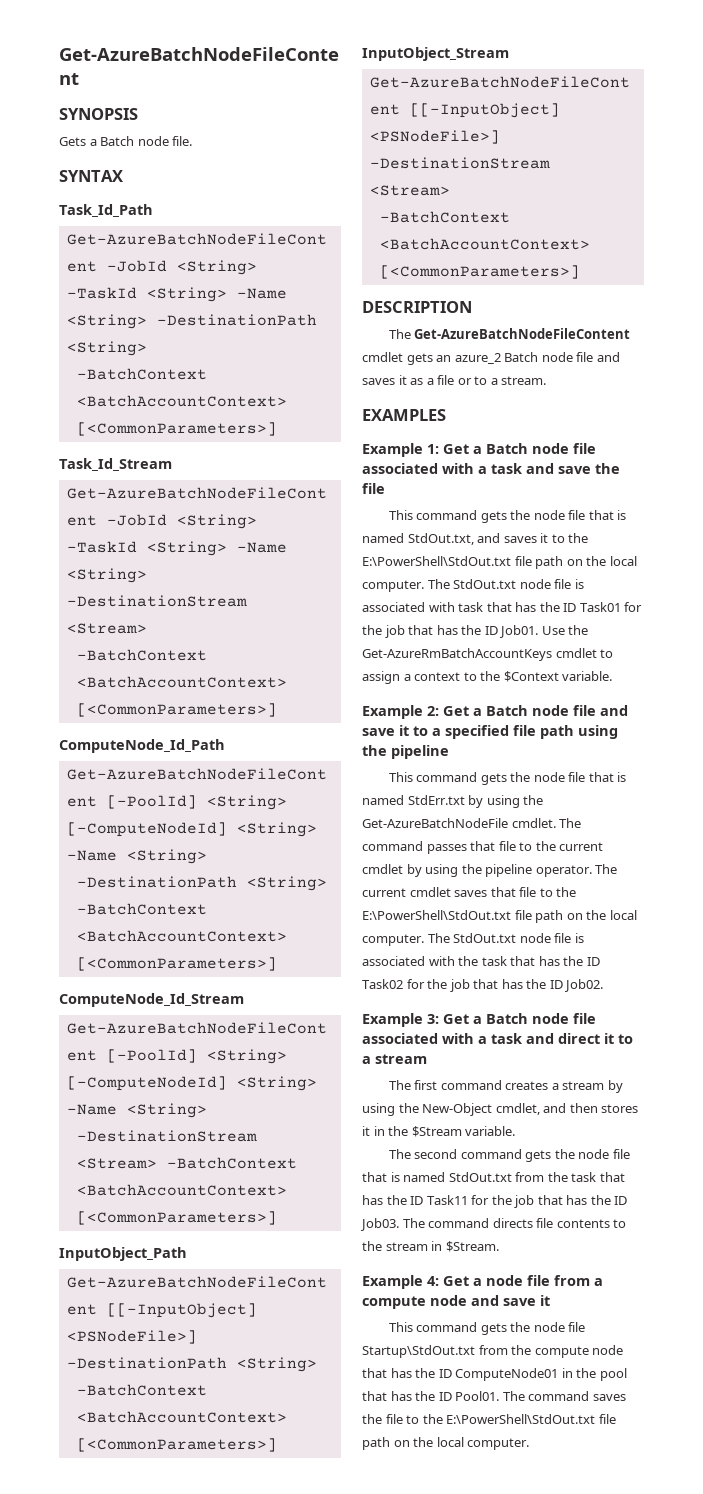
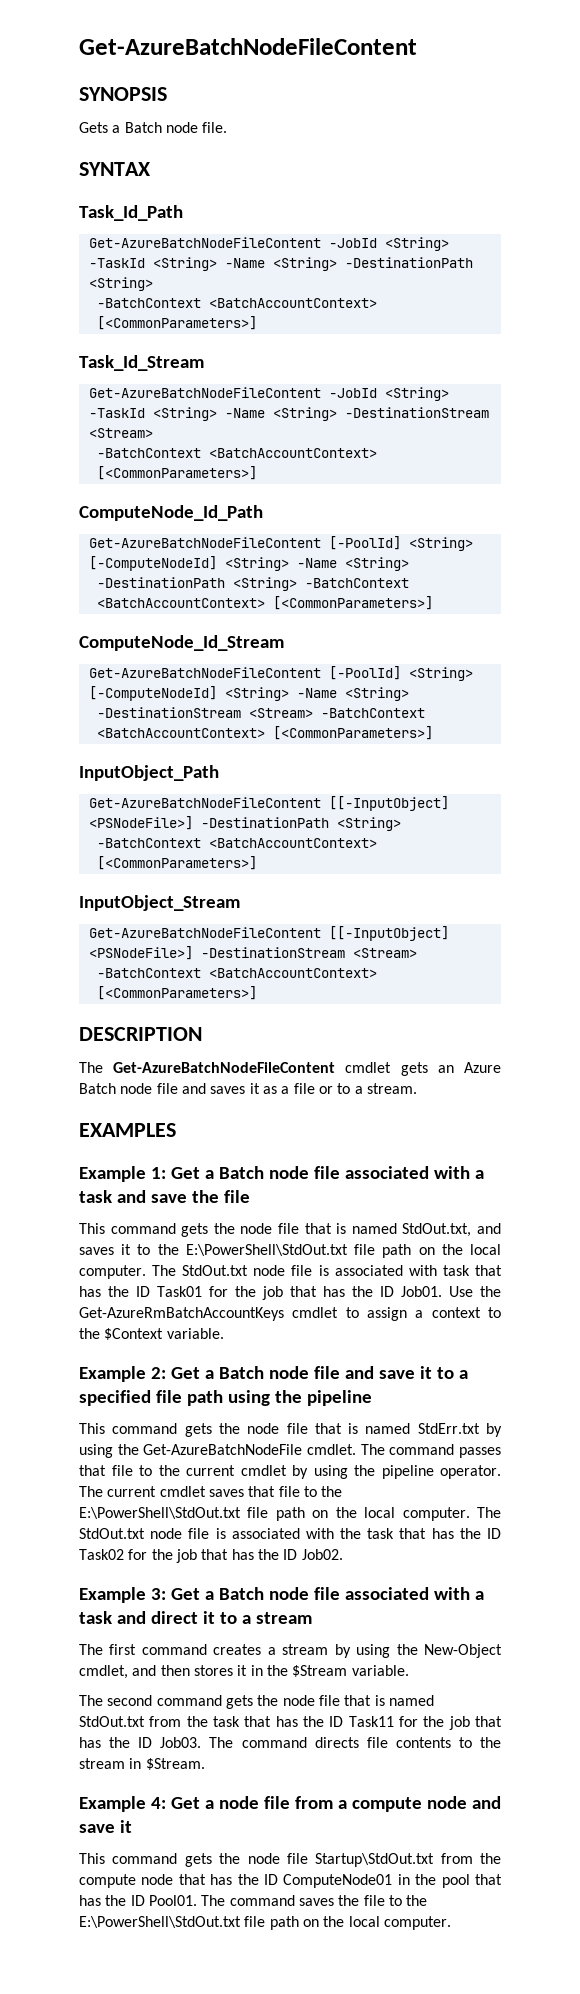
- The Get-AzureBatchNodeFileContent cmdlet gets an azure_2 Batch node file and saves it as a file or to a stream.
+ The Get-AzureBatchNodeFileContent cmdlet gets an Azure Batch node file and saves it as a file or to a stream.

